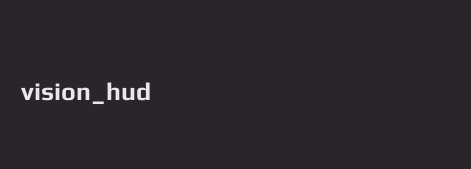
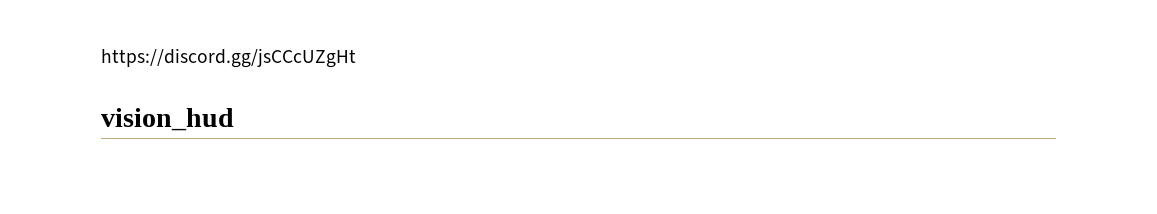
+ https://discord.gg/jsCCcUZgHt

